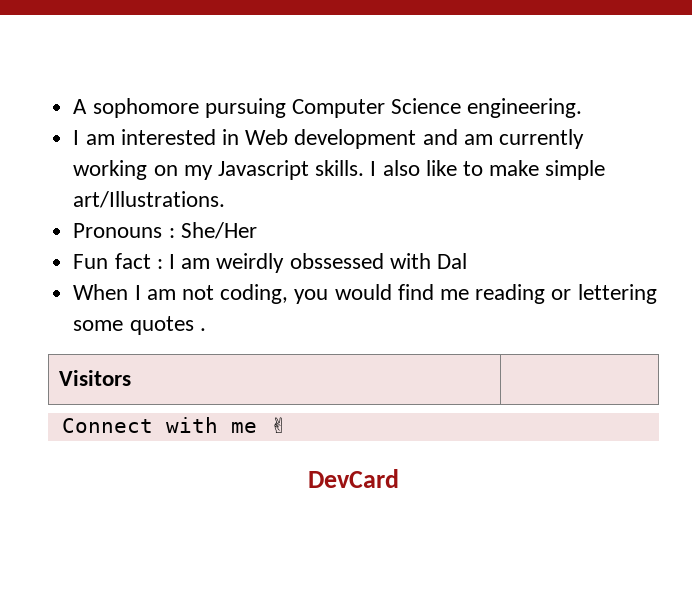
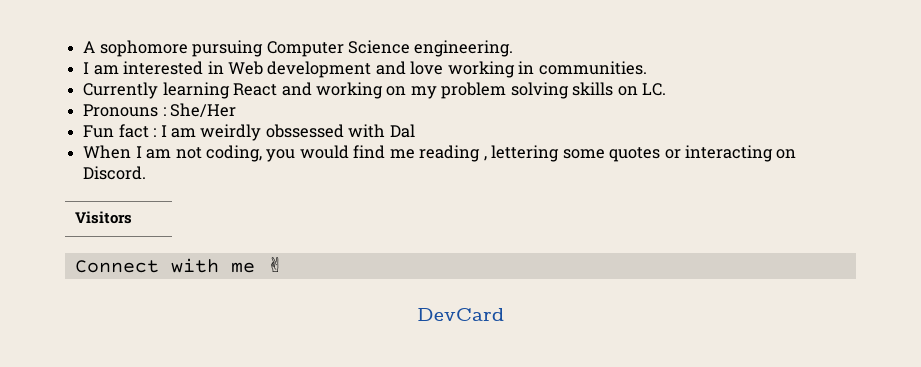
- I am interested in Web development and am currently working on my Javascript skills. I also like to make simple art/Illustrations.
+ I am interested in Web development and love working in communities.
+ Currently learning React and working on my problem solving skills on LC.
- When I am not coding, you would find me reading or lettering some quotes .
+ When I am not coding, you would find me reading , lettering some quotes or interacting on Discord.

